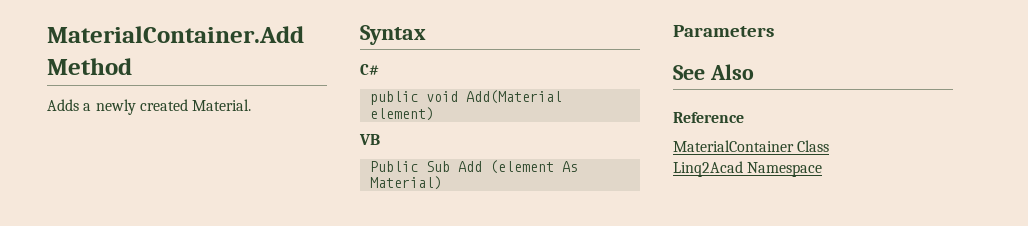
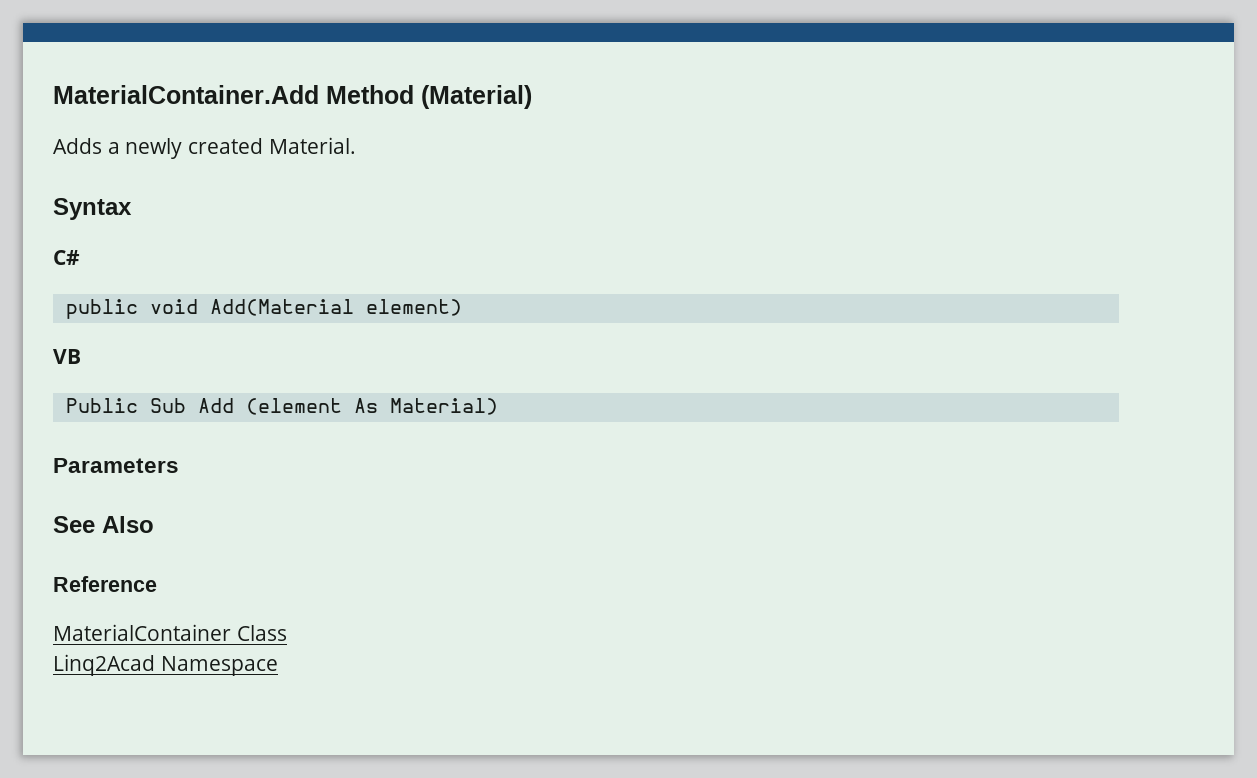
- MaterialContainer.Add Method
+ MaterialContainer.Add Method (Material)

